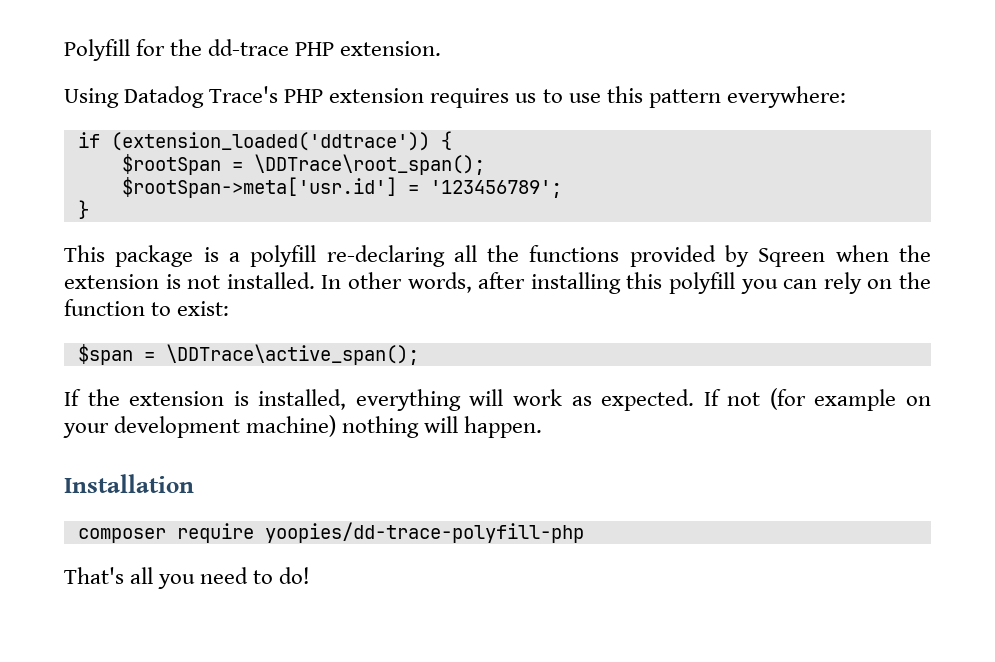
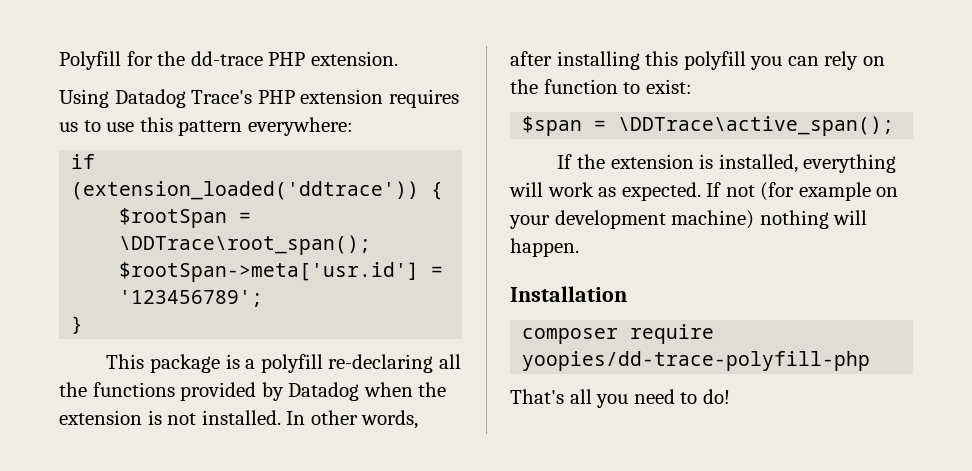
- This package is a polyfill re-declaring all the functions provided by Sqreen when the extension is not installed.
+ This package is a polyfill re-declaring all the functions provided by Datadog when the extension is not installed.

